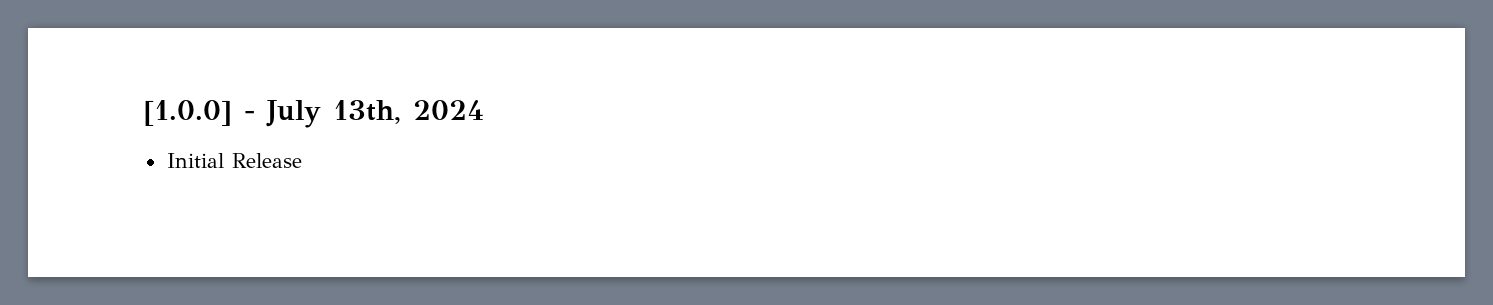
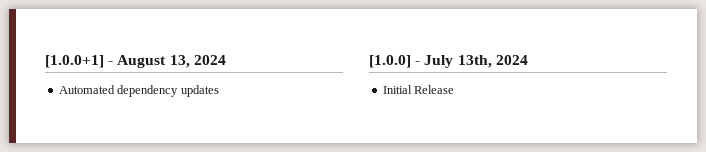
+ [1.0.0+1] - August 13, 2024
+ Automated dependency updates

